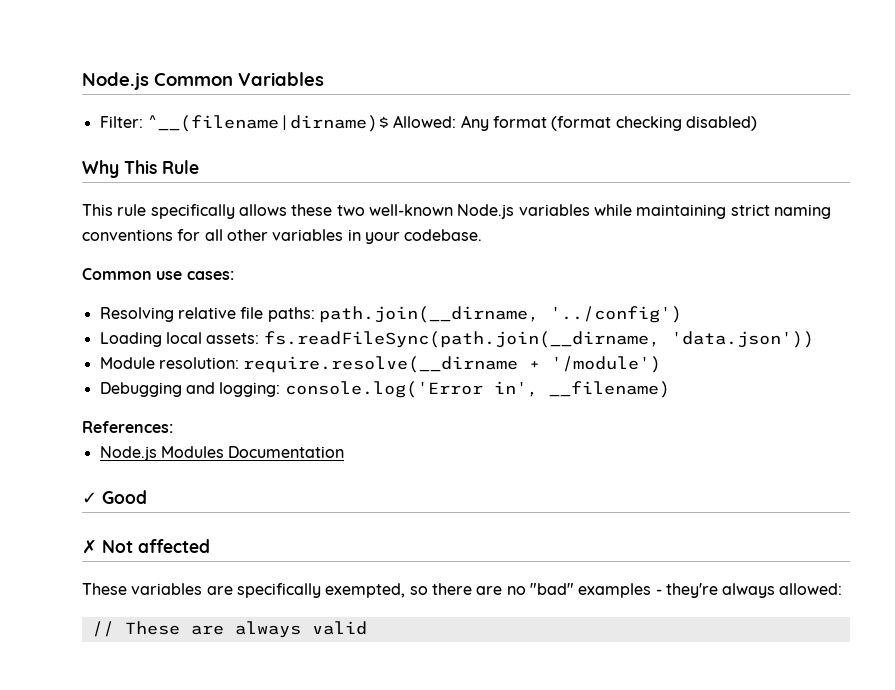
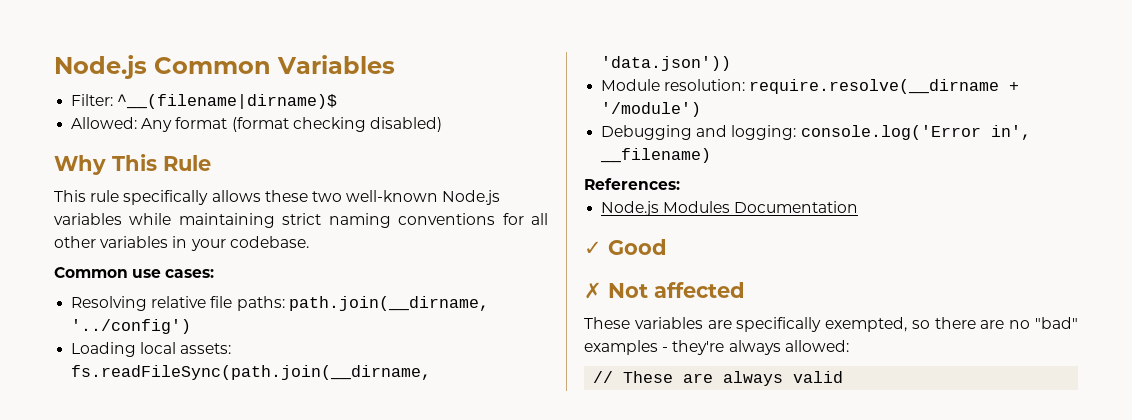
- Filter: ^__(filename|dirname)$ Allowed: Any format (format checking disabled)
+ Filter: ^__(filename|dirname)$
+ Allowed: Any format (format checking disabled)

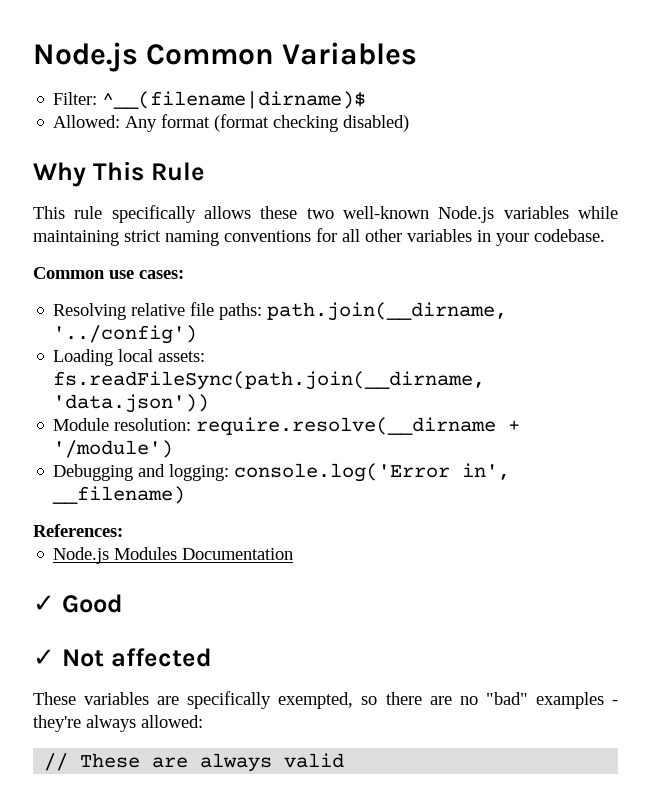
- ✗ Not affected
+ ✓ Not affected

